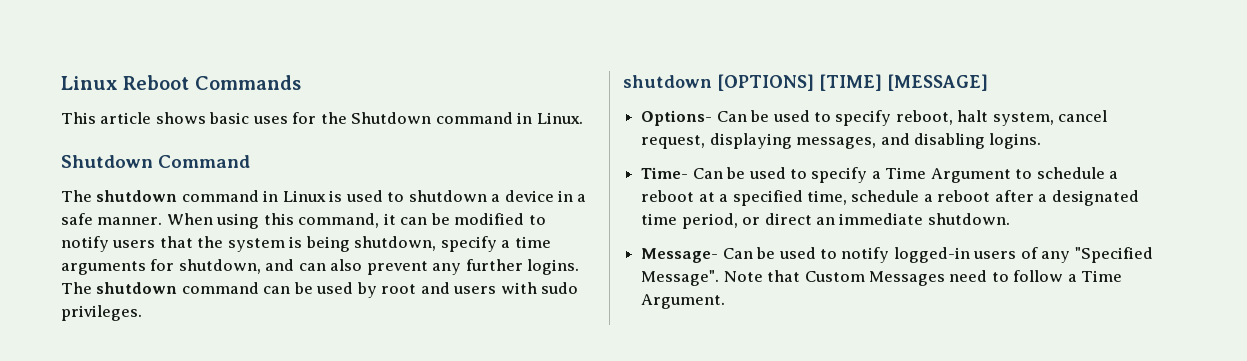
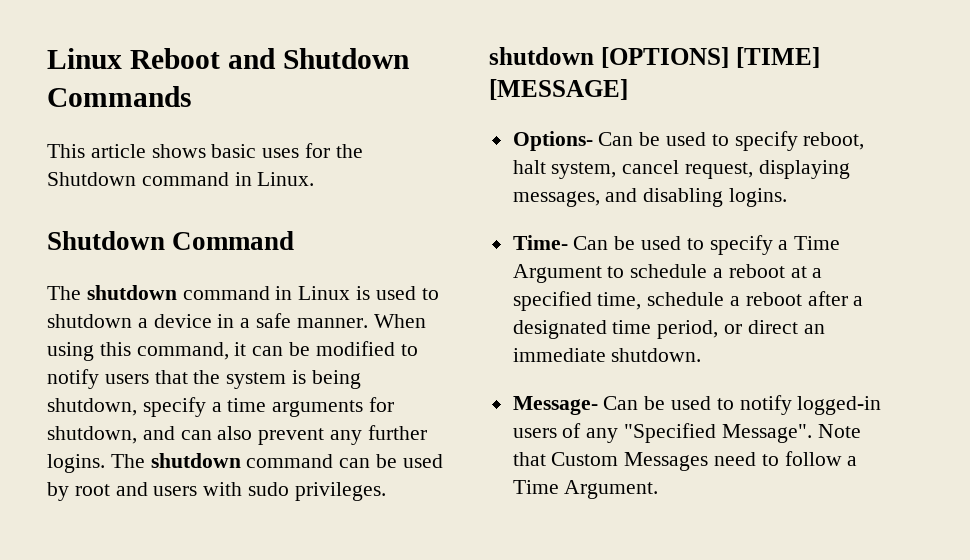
- Linux Reboot Commands
+ Linux Reboot and Shutdown Commands

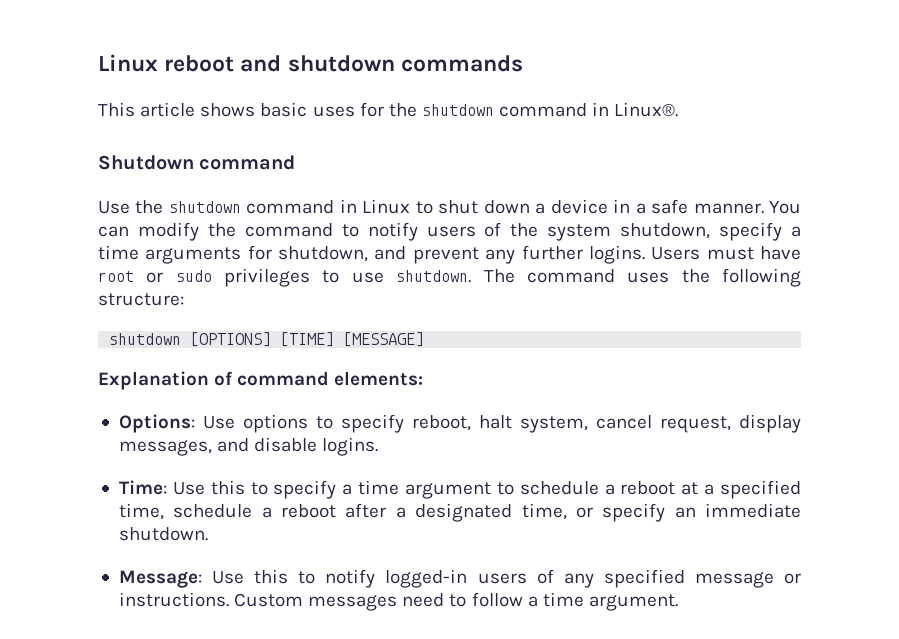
- Linux Reboot and Shutdown Commands
+ Linux reboot and shutdown commands
- This article shows basic uses for the Shutdown command in Linux.
- Shutdown Command
- The shutdown command in Linux is used to shutdown a device in a safe manner.
+ This article shows basic uses for the shutdown command in Linux®.
+ Shutdown command
+ Use the shutdown command in Linux to shut down a device in a safe manner.
- When using this command, it can be modified to notify users that the system is being shutdown, specify a time arguments for shutdown, and can also prevent any further logins.
+ You can modify the command to notify users of the system shutdown, specify a time arguments for shutdown, and prevent any further logins.
- The shutdown command can be used by root and users with sudo privileges.
+ Users must have root or sudo privileges to use shutdown. The command uses the following structure:
  shutdown [OPTIONS] [TIME] [MESSAGE]
- Options- Can be used to specify reboot, halt system, cancel request, displaying messages, and disabling logins.
+ Explanation of command elements:
+ Options: Use options to specify reboot, halt system, cancel request, display messages, and disable logins.
- Time- Can be used to specify a Time Argument to schedule a reboot at a specified time, schedule a reboot after a designated time period, or direct an immediate shutdown.
+ Time: Use this to specify a time argument to schedule a reboot at a specified time, schedule a reboot after a designated time, or specify an immediate shutdown.
- Message- Can be used to notify logged-in users of any "Specified Message". Note that Custom Messages need to follow a Time Argument.
+ Message: Use this to notify logged-in users of any specified message or instructions. Custom messages need to follow a time argument.

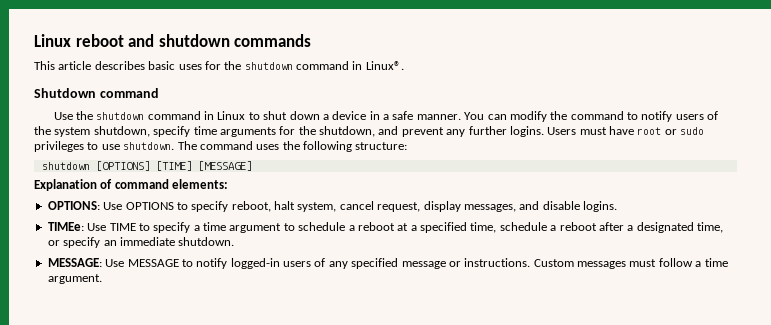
- This article shows basic uses for the shutdown command in Linux®.
+ This article describes basic uses for the shutdown command in Linux®.
- You can modify the command to notify users of the system shutdown, specify a time arguments for shutdown, and prevent any further logins.
+ You can modify the command to notify users of the system shutdown, specify time arguments for the shutdown, and prevent any further logins.
- Options: Use options to specify reboot, halt system, cancel request, display messages, and disable logins.
+ OPTIONS: Use OPTIONS to specify reboot, halt system, cancel request, display messages, and disable logins.
- Time: Use this to specify a time argument to schedule a reboot at a specified time, schedule a reboot after a designated time, or specify an immediate shutdown.
+ TIMEe: Use TIME to specify a time argument to schedule a reboot at a specified time, schedule a reboot after a designated time, or specify an immediate shutdown.
- Message: Use this to notify logged-in users of any specified message or instructions.
+ MESSAGE: Use MESSAGE to notify logged-in users of any specified message or instructions.
- Custom messages need to follow a time argument.
+ Custom messages must follow a time argument.

